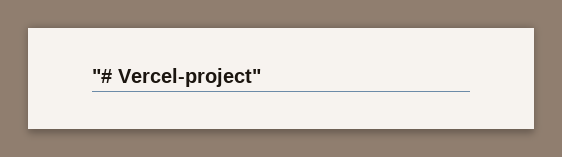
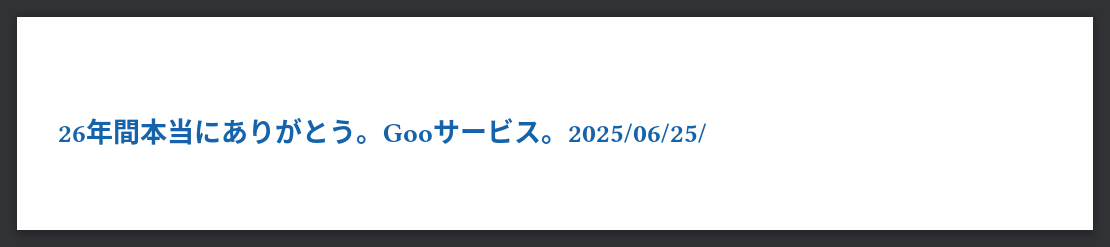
- "# Vercel-project"
+ 26年間本当にありがとう。Gooサービス。2025/06/25/

